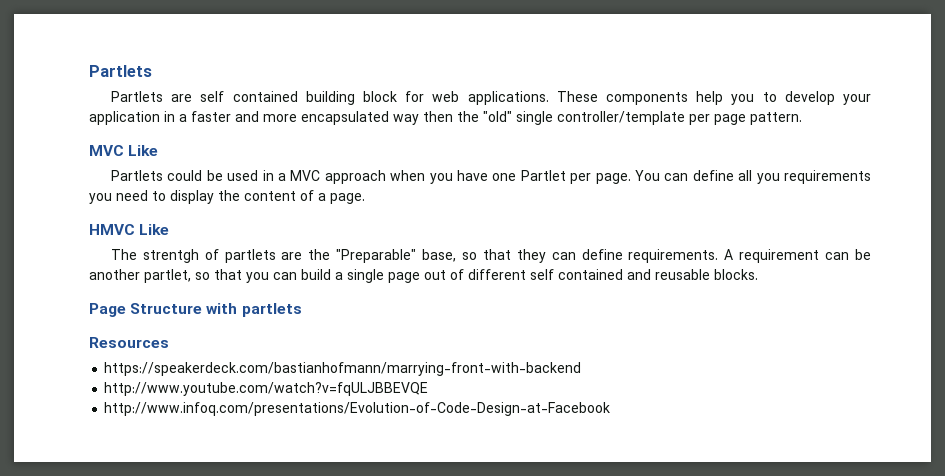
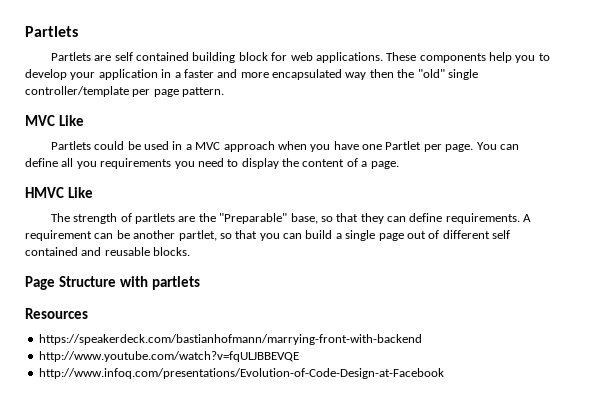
- The strentgh of partlets are the "Preparable" base, so that they can define requirements.
+ The strength of partlets are the "Preparable" base, so that they can define requirements.

